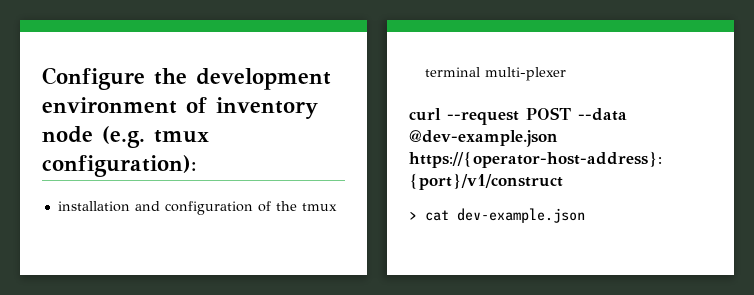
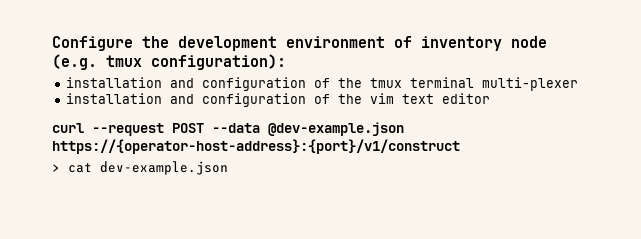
+ installation and configuration of the vim text editor

